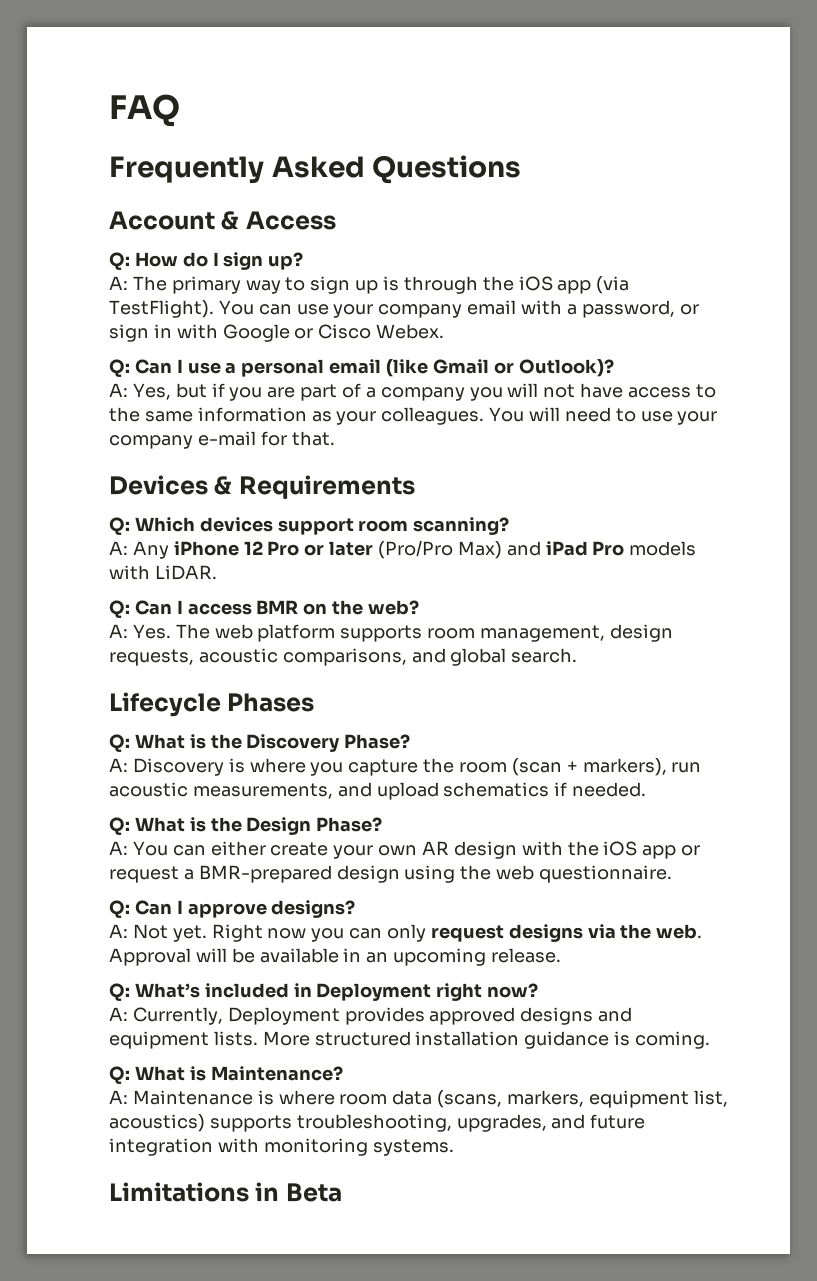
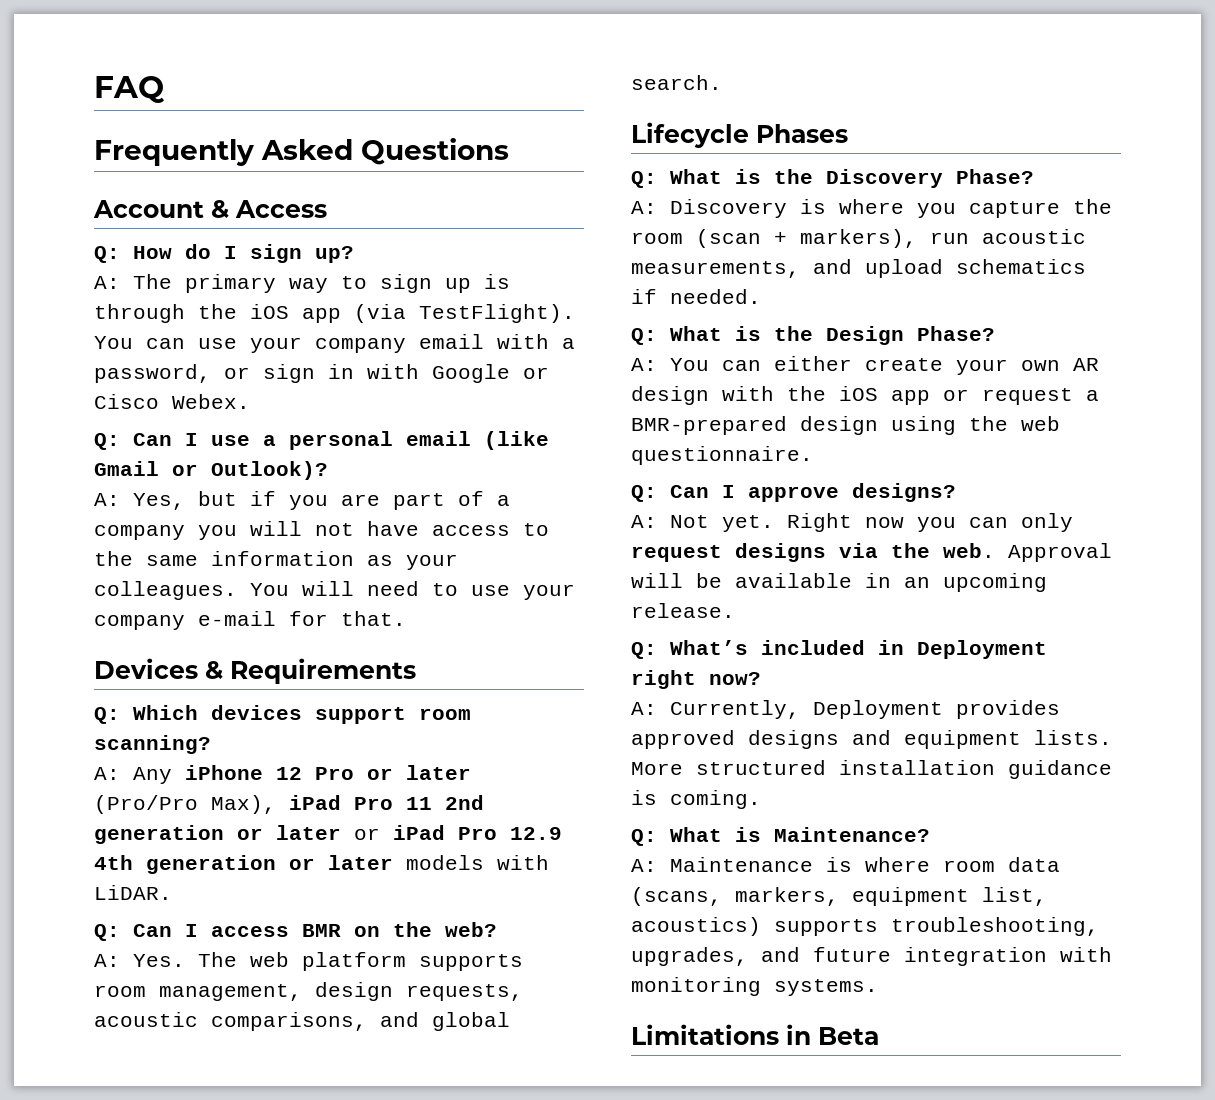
- A: Any iPhone 12 Pro or later (Pro/Pro Max) and iPad Pro models with LiDAR.
+ A: Any iPhone 12 Pro or later (Pro/Pro Max), iPad Pro 11 2nd generation or later or iPad Pro 12.9 4th generation or later models with LiDAR.

